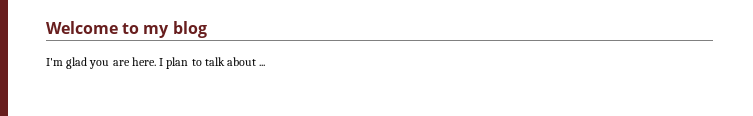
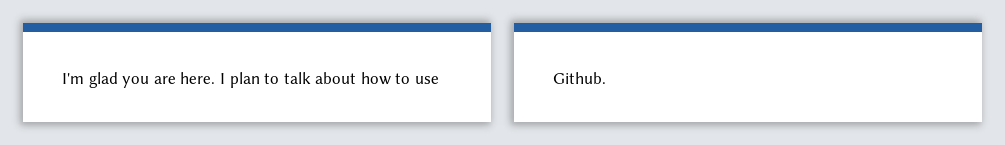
- Welcome to my blog
- I plan to talk about ...
+ I plan to talk about how to use Github.

